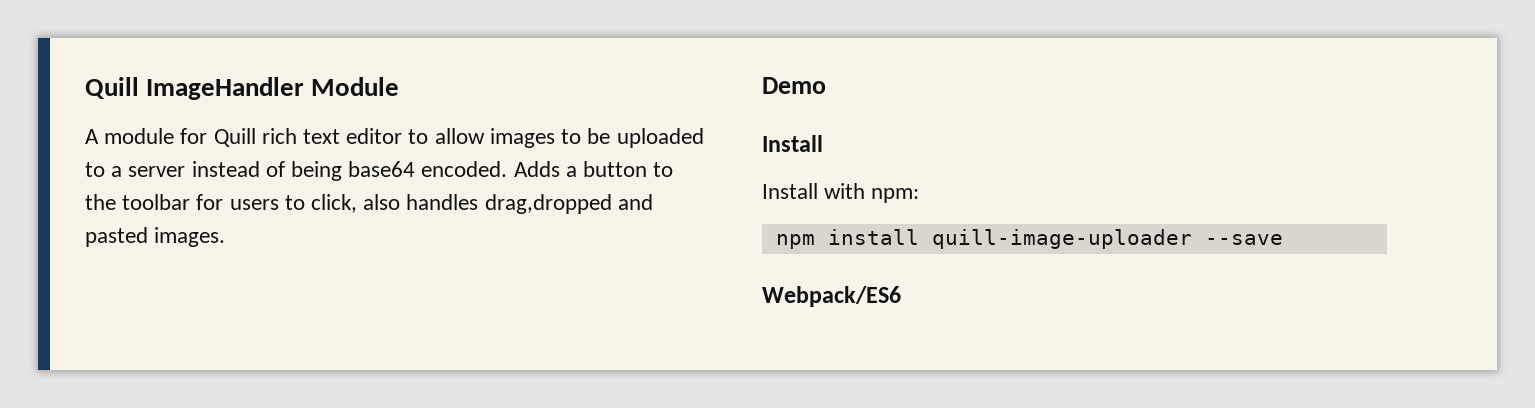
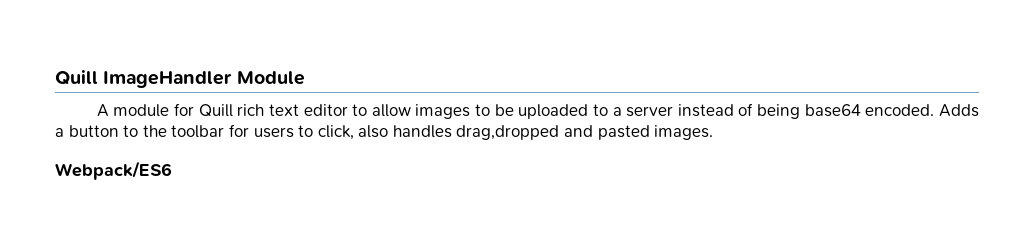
- Demo
- Install
- Install with npm:
- npm install quill-image-uploader --save

